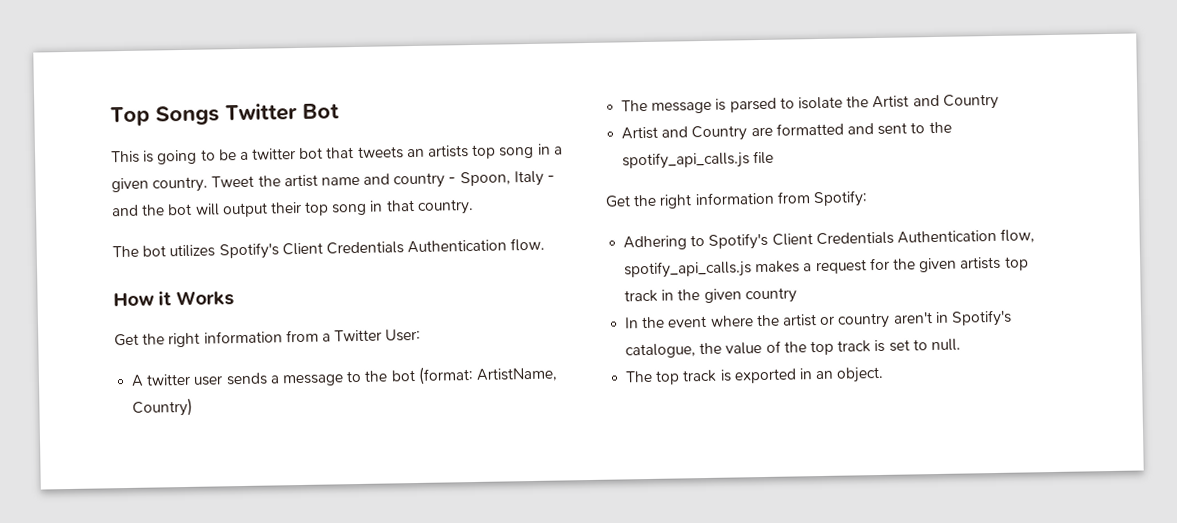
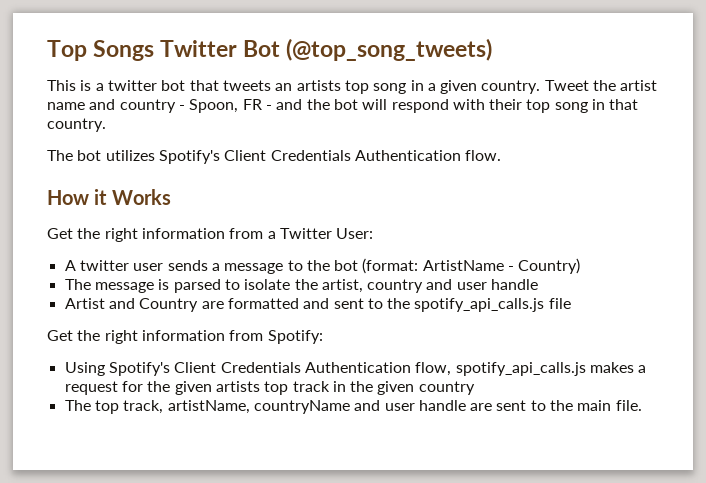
- Top Songs Twitter Bot
+ Top Songs Twitter Bot (@top_song_tweets)
- This is going to be a twitter bot that tweets an artists top song in a given country.
+ This is a twitter bot that tweets an artists top song in a given country.
- Tweet the artist name and country - Spoon, Italy - and the bot will output their top song in that country.
+ Tweet the artist name and country - Spoon, FR - and the bot will respond with their top song in that country.
- A twitter user sends a message to the bot (format: ArtistName, Country)
+ A twitter user sends a message to the bot (format: ArtistName - Country)
- The message is parsed to isolate the Artist and Country
+ The message is parsed to isolate the artist, country and user handle
- Adhering to Spotify's Client Credentials Authentication flow, spotify_api_calls.js makes a request for the given artists top track in the given country
+ Using Spotify's Client Credentials Authentication flow, spotify_api_calls.js makes a request for the given artists top track in the given country
- In the event where the artist or country aren't in Spotify's catalogue, the value of the top track is set to null.
- The top track is exported in an object.
+ The top track, artistName, countryName and user handle are sent to the main file.

